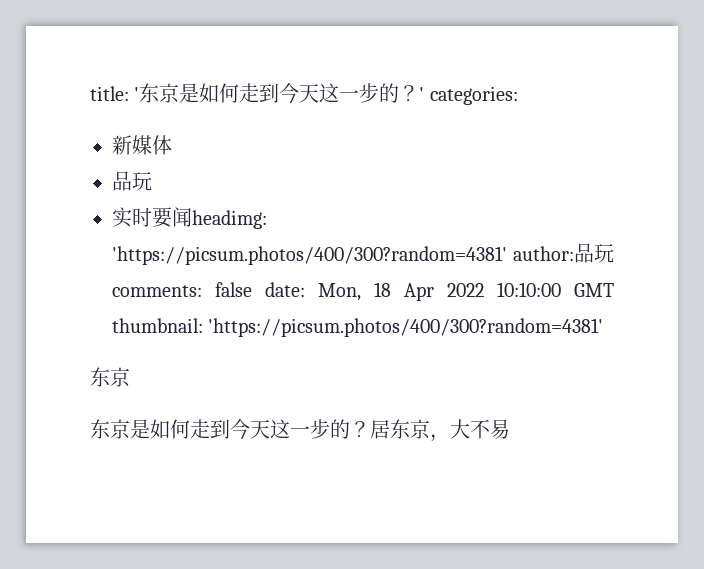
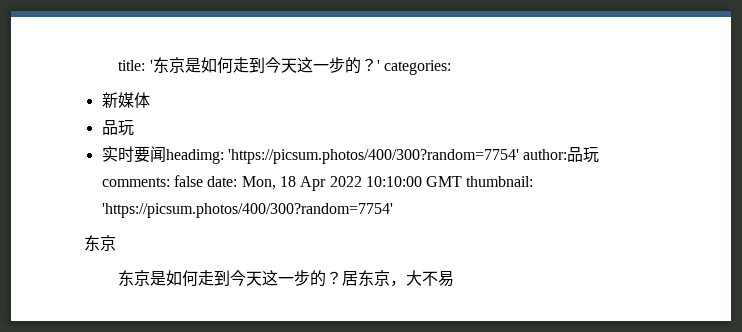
- 实时要闻headimg: 'https://picsum.photos/400/300?random=4381' author:品玩comments: false date: Mon, 18 Apr 2022 10:10:00 GMT thumbnail: 'https://picsum.photos/400/300?random=4381'
+ 实时要闻headimg: 'https://picsum.photos/400/300?random=7754' author:品玩comments: false date: Mon, 18 Apr 2022 10:10:00 GMT thumbnail: 'https://picsum.photos/400/300?random=7754'

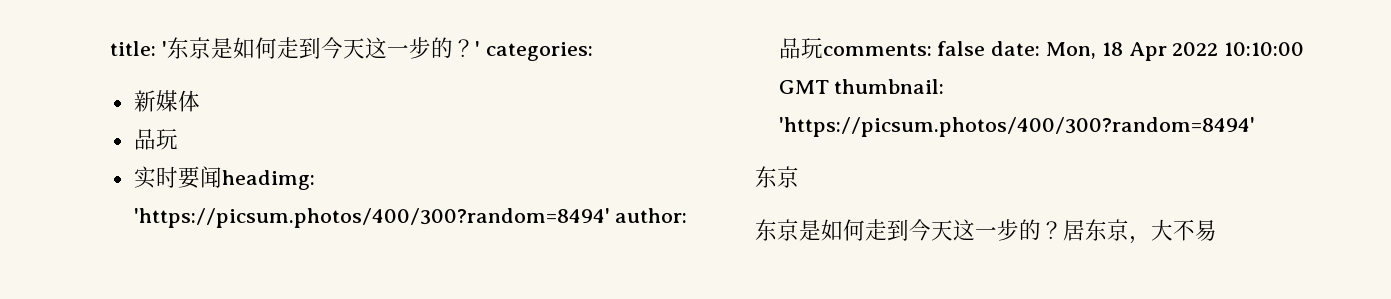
- 实时要闻headimg: 'https://picsum.photos/400/300?random=7754' author:品玩comments: false date: Mon, 18 Apr 2022 10:10:00 GMT thumbnail: 'https://picsum.photos/400/300?random=7754'
+ 实时要闻headimg: 'https://picsum.photos/400/300?random=8494' author:品玩comments: false date: Mon, 18 Apr 2022 10:10:00 GMT thumbnail: 'https://picsum.photos/400/300?random=8494'

